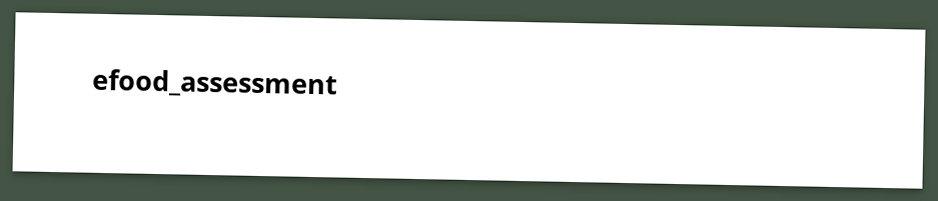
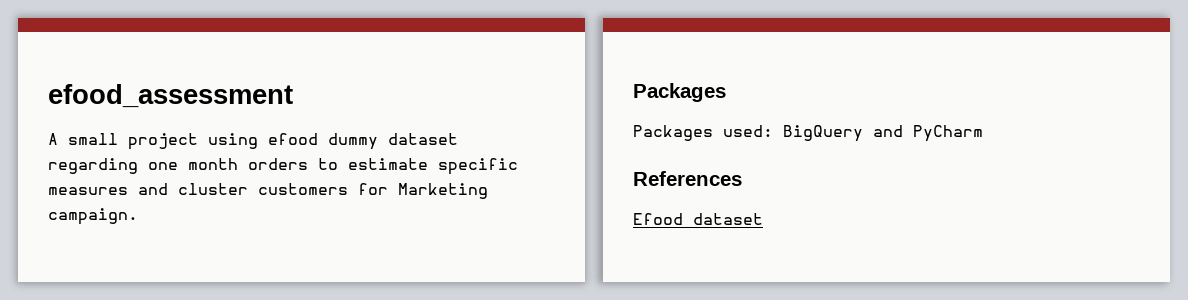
+ A small project using efood dummy dataset regarding one month orders to estimate specific measures and cluster customers for Marketing campaign.
+ Packages
+ Packages used: BigQuery and PyCharm
+ References
+ Efood dataset

